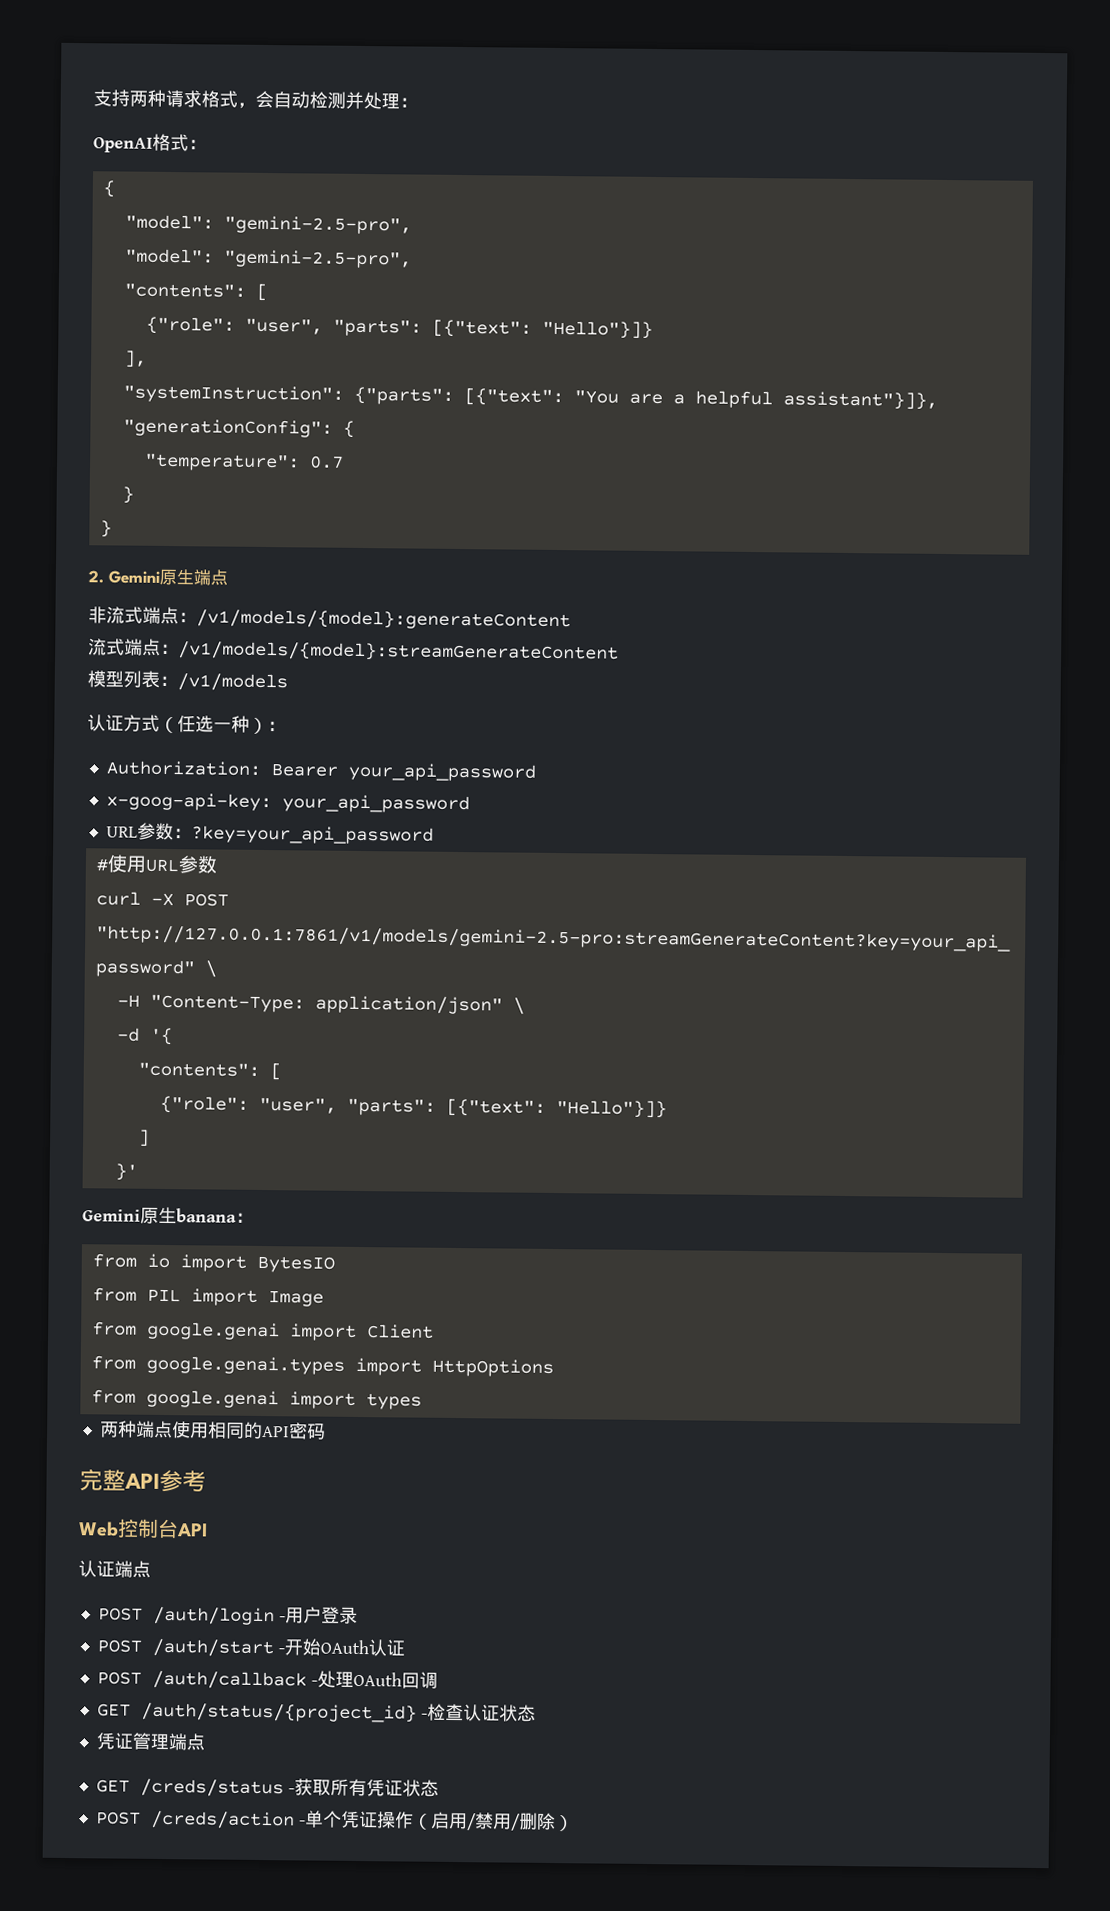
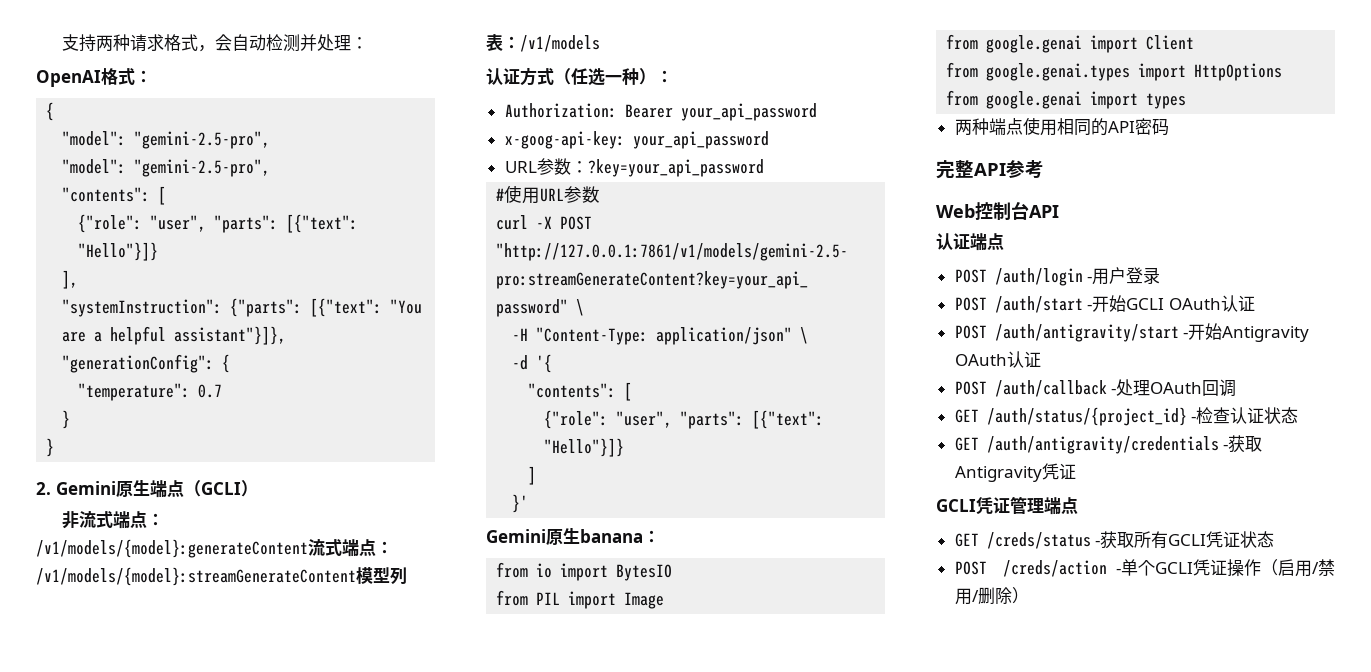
- 2. Gemini原生端点
+ 2. Gemini原生端点（GCLI）
- 非流式端点：/v1/models/{model}:generateContent
- 流式端点：/v1/models/{model}:streamGenerateContent
- 模型列表：/v1/models
+ 非流式端点：/v1/models/{model}:generateContent流式端点：/v1/models/{model}:streamGenerateContent模型列表：/v1/models
- POST /auth/start -开始OAuth认证
+ POST /auth/start -开始GCLI OAuth认证
+ POST /auth/antigravity/start -开始Antigravity OAuth认证
- 凭证管理端点
+ GET /auth/antigravity/credentials -获取Antigravity凭证
+ GCLI凭证管理端点
- GET /creds/status -获取所有凭证状态
+ GET /creds/status -获取所有GCLI凭证状态
- POST /creds/action -单个凭证操作（启用/禁用/删除）
+ POST /creds/action -单个GCLI凭证操作（启用/禁用/删除）

